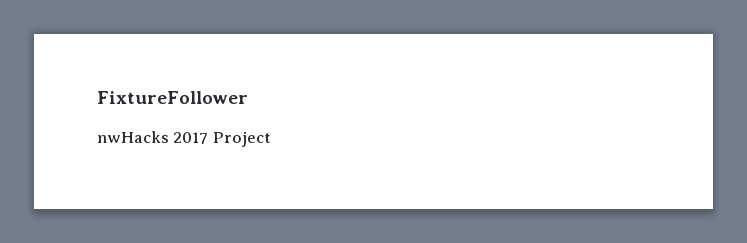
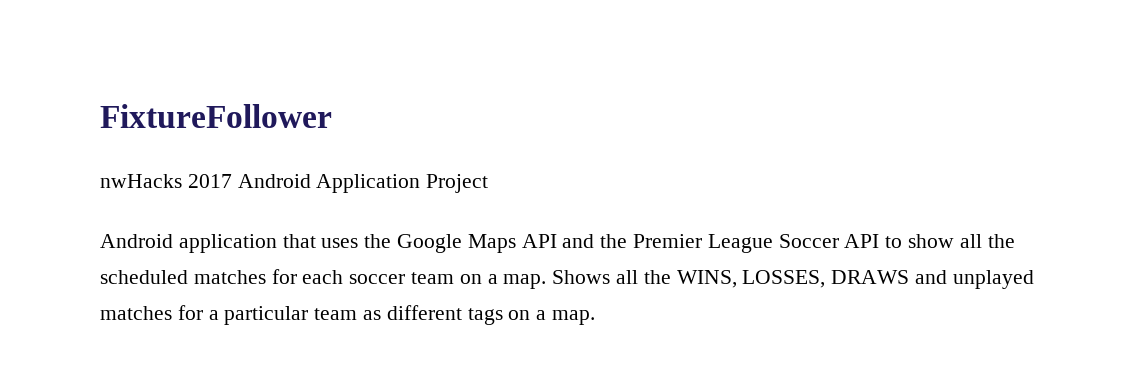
- nwHacks 2017 Project
+ nwHacks 2017 Android Application Project
+ Android application that uses the Google Maps API and the Premier League Soccer API to show all the scheduled matches for each soccer team on a map. Shows all the WINS, LOSSES, DRAWS and unplayed matches for a particular team as different tags on a map.

